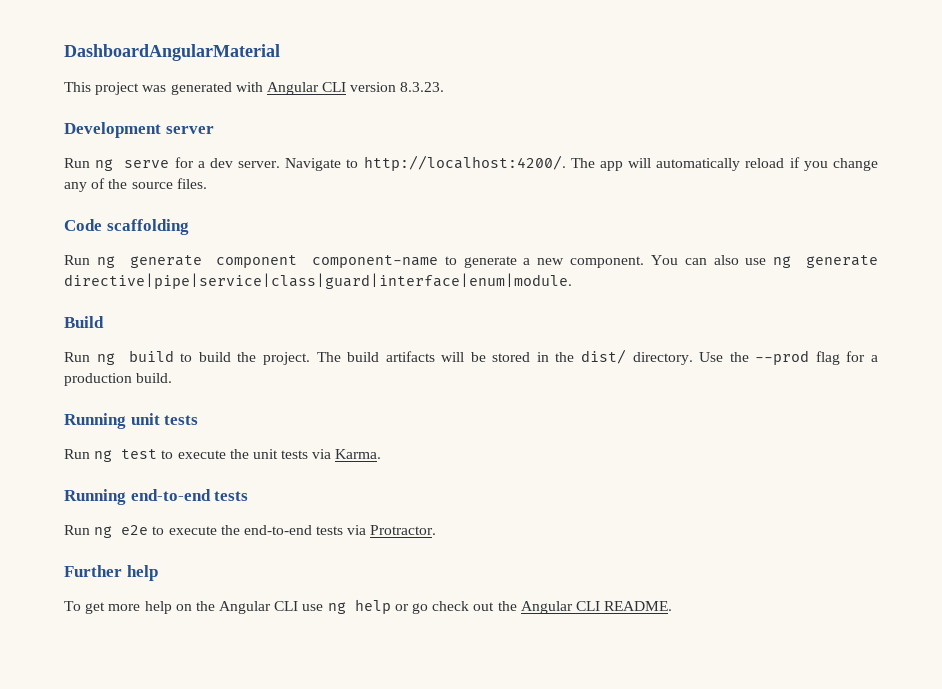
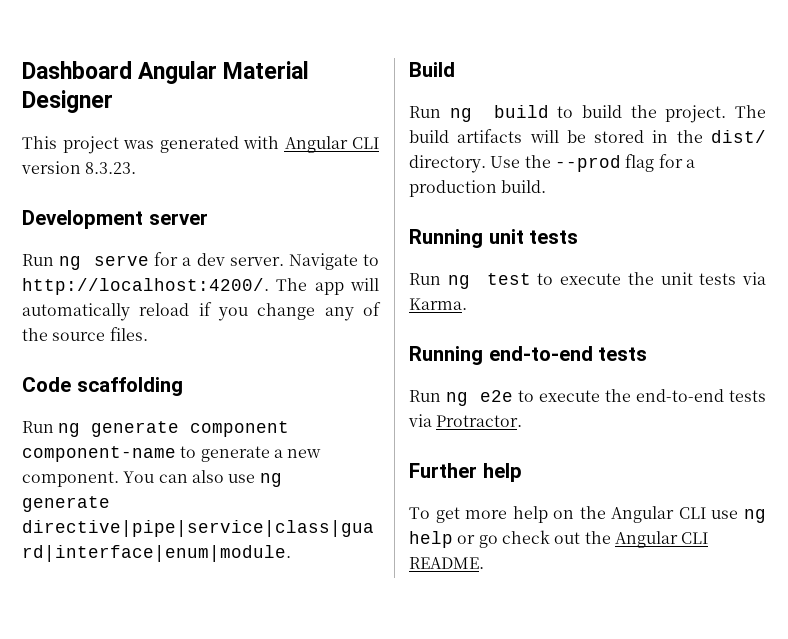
- DashboardAngularMaterial
+ Dashboard Angular Material Designer

